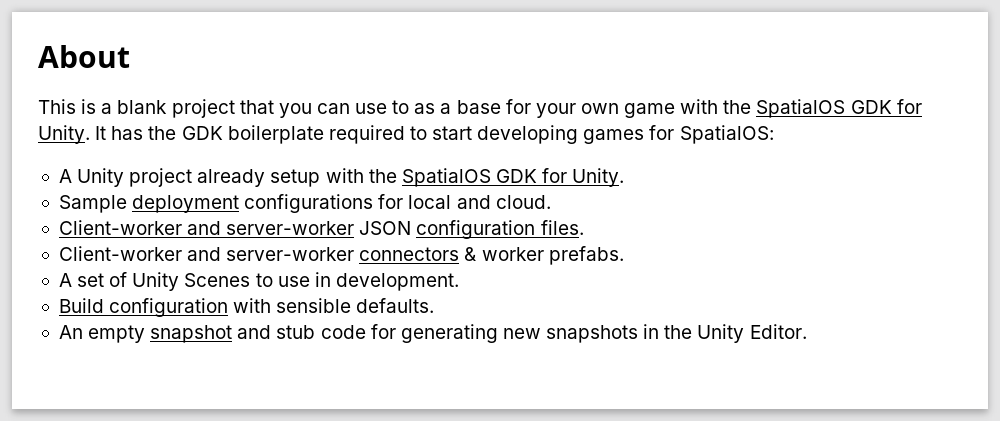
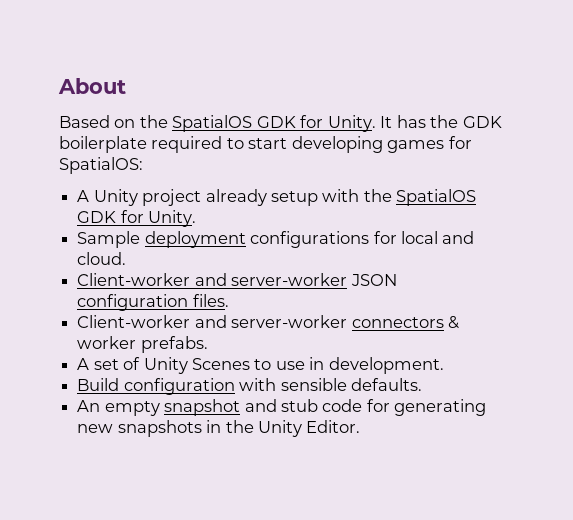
- This is a blank project that you can use to as a base for your own game with the SpatialOS GDK for Unity.
+ Based on the SpatialOS GDK for Unity.

